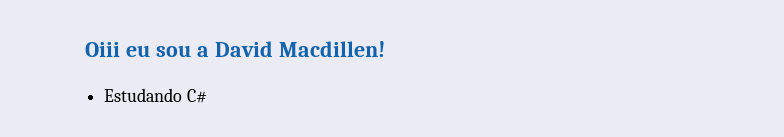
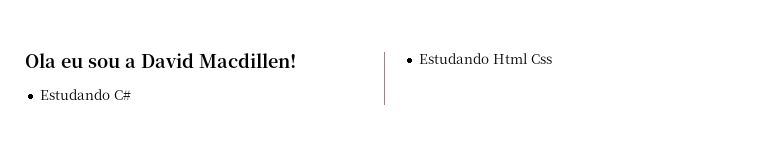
- Oiii eu sou a David Macdillen!
+ Ola eu sou a David Macdillen!
+ Estudando Html Css

